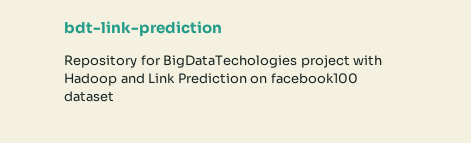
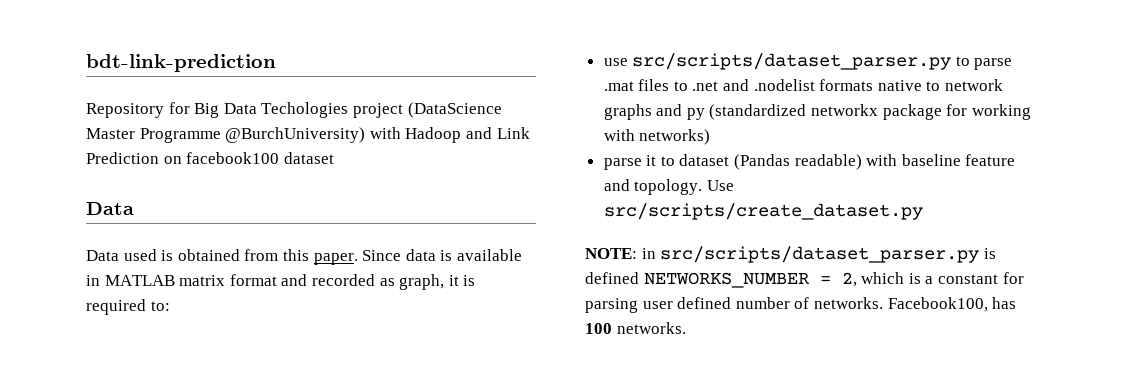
- Repository for BigDataTechologies project with Hadoop and Link Prediction on facebook100 dataset
+ Repository for Big Data Techologies project (DataScience Master Programme @BurchUniversity) with Hadoop and Link Prediction on facebook100 dataset
+ Data
+ Data used is obtained from this paper. Since data is available in MATLAB matrix format and recorded as graph, it is required to:
+ use src/scripts/dataset_parser.py to parse .mat files to .net and .nodelist formats native to network graphs and py (standardized networkx package for working with networks)
+ parse it to dataset (Pandas readable) with baseline feature and topology. Use src/scripts/create_dataset.py
+ NOTE: in src/scripts/dataset_parser.py is defined NETWORKS_NUMBER = 2, which is a constant for parsing user defined number of networks. Facebook100, has 100 networks.

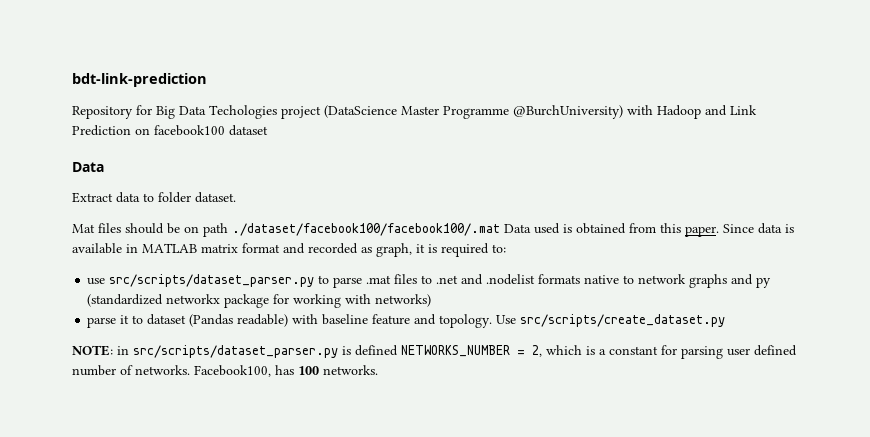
- Data used is obtained from this paper.
+ Extract data to folder dataset.
+ Mat files should be on path ./dataset/facebook100/facebook100/.mat Data used is obtained from this paper.

